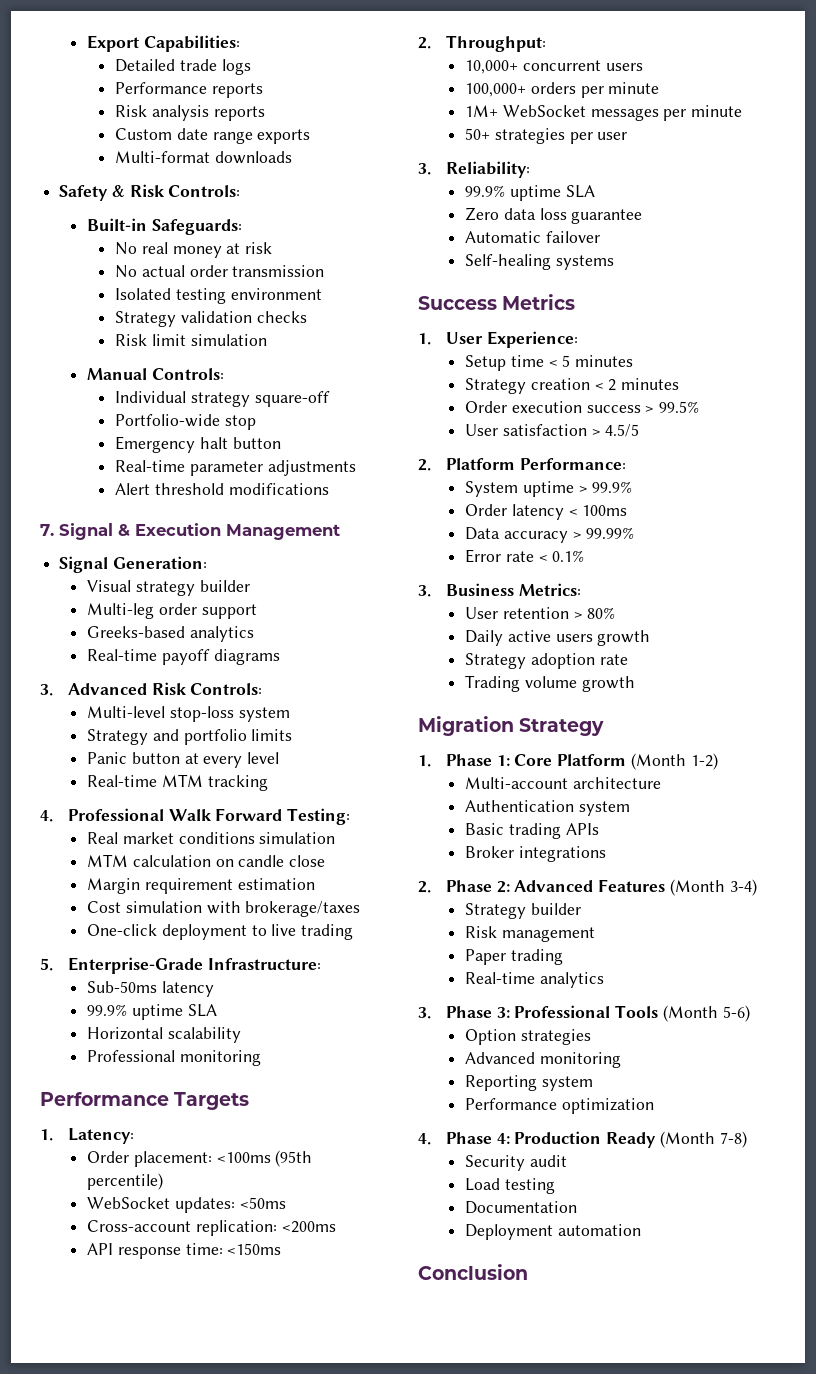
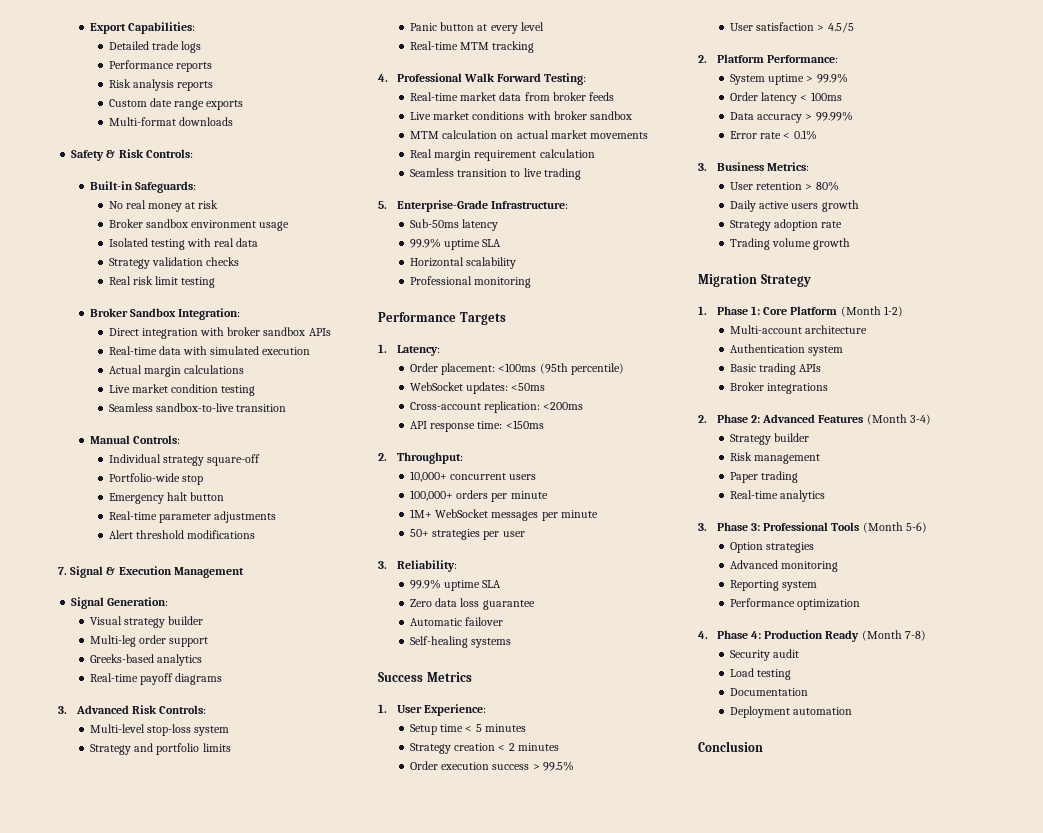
- No actual order transmission
+ Broker sandbox environment usage
- Isolated testing environment
+ Isolated testing with real data
- Risk limit simulation
+ Real risk limit testing
+ Broker Sandbox Integration:
+ Direct integration with broker sandbox APIs
+ Real-time data with simulated execution
+ Actual margin calculations
+ Live market condition testing
+ Seamless sandbox-to-live transition
- Real market conditions simulation
- MTM calculation on candle close
- Margin requirement estimation
- Cost simulation with brokerage/taxes
- One-click deployment to live trading
+ Real-time market data from broker feeds
+ Live market conditions with broker sandbox
+ MTM calculation on actual market movements
+ Real margin requirement calculation
+ Seamless transition to live trading

